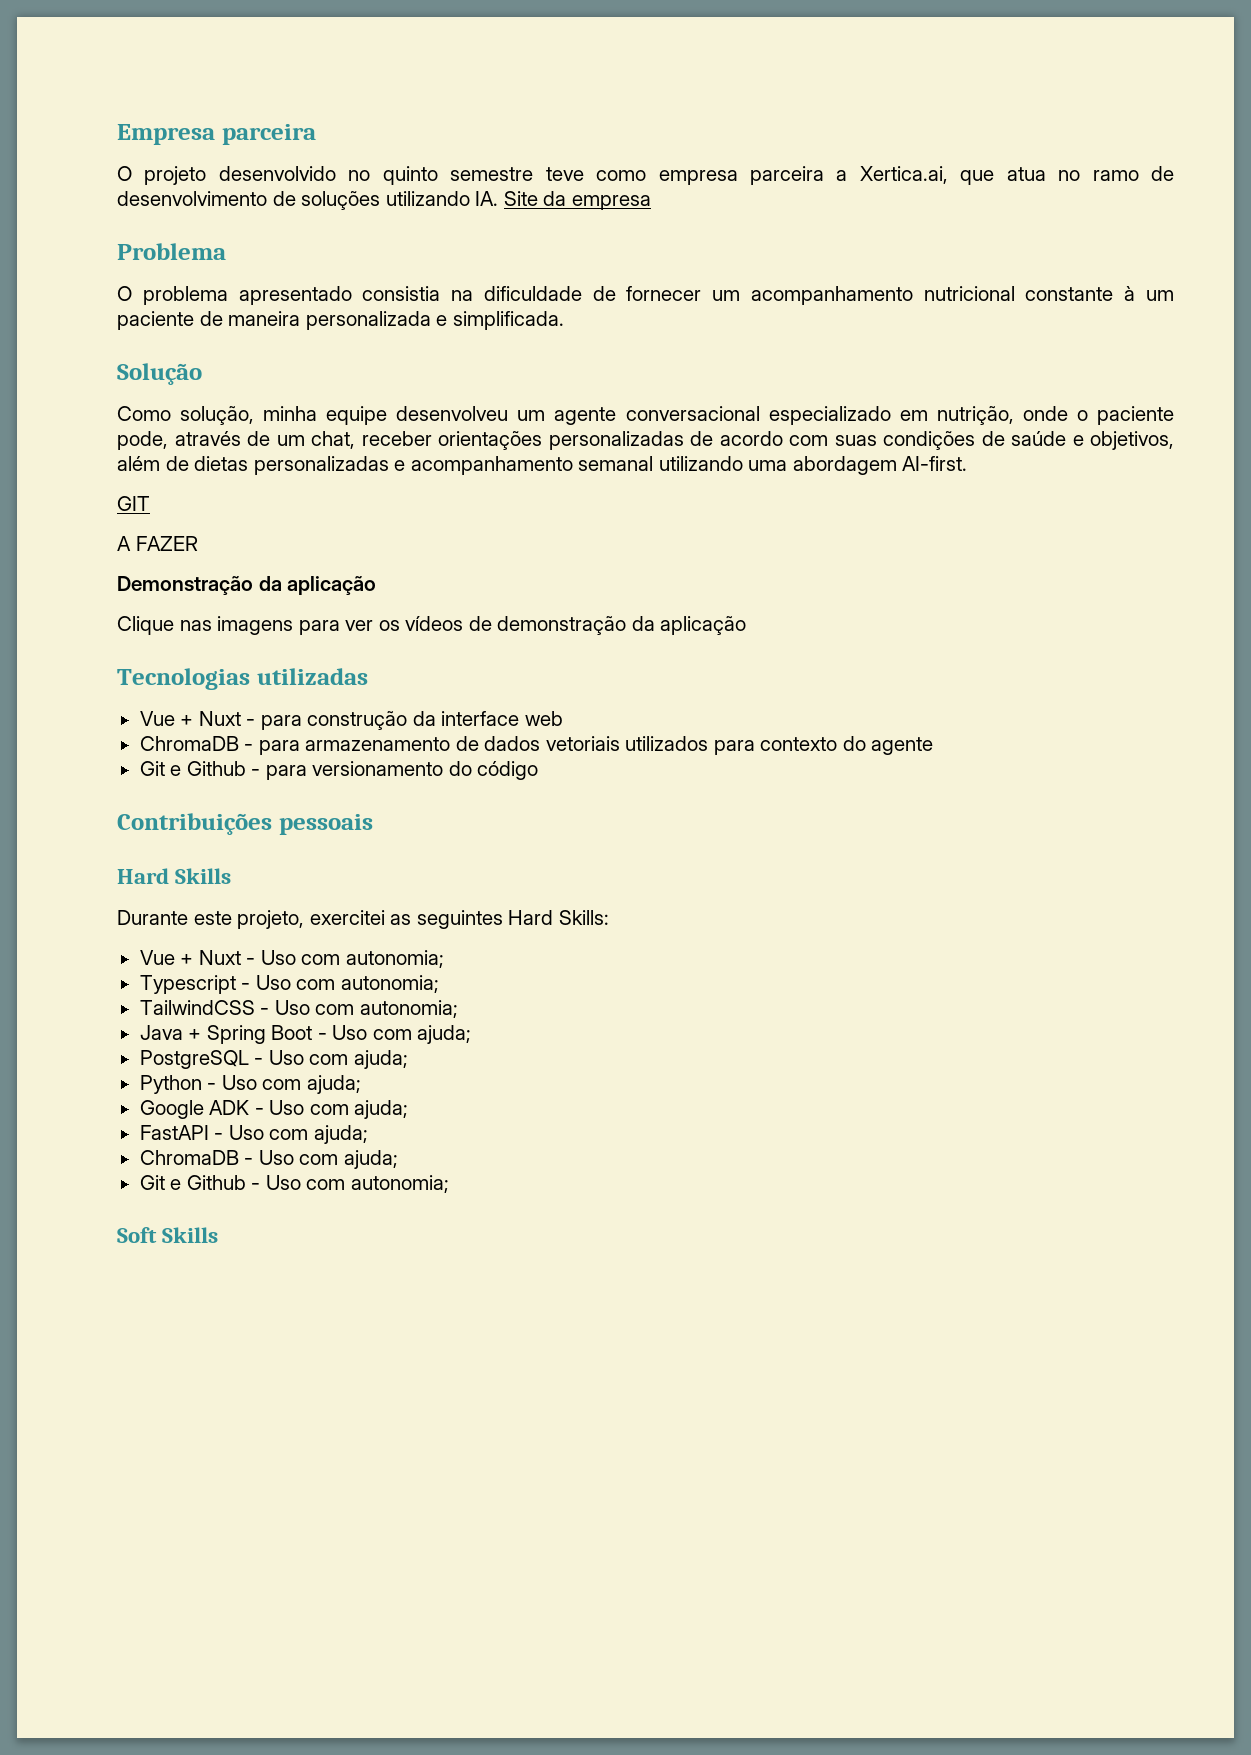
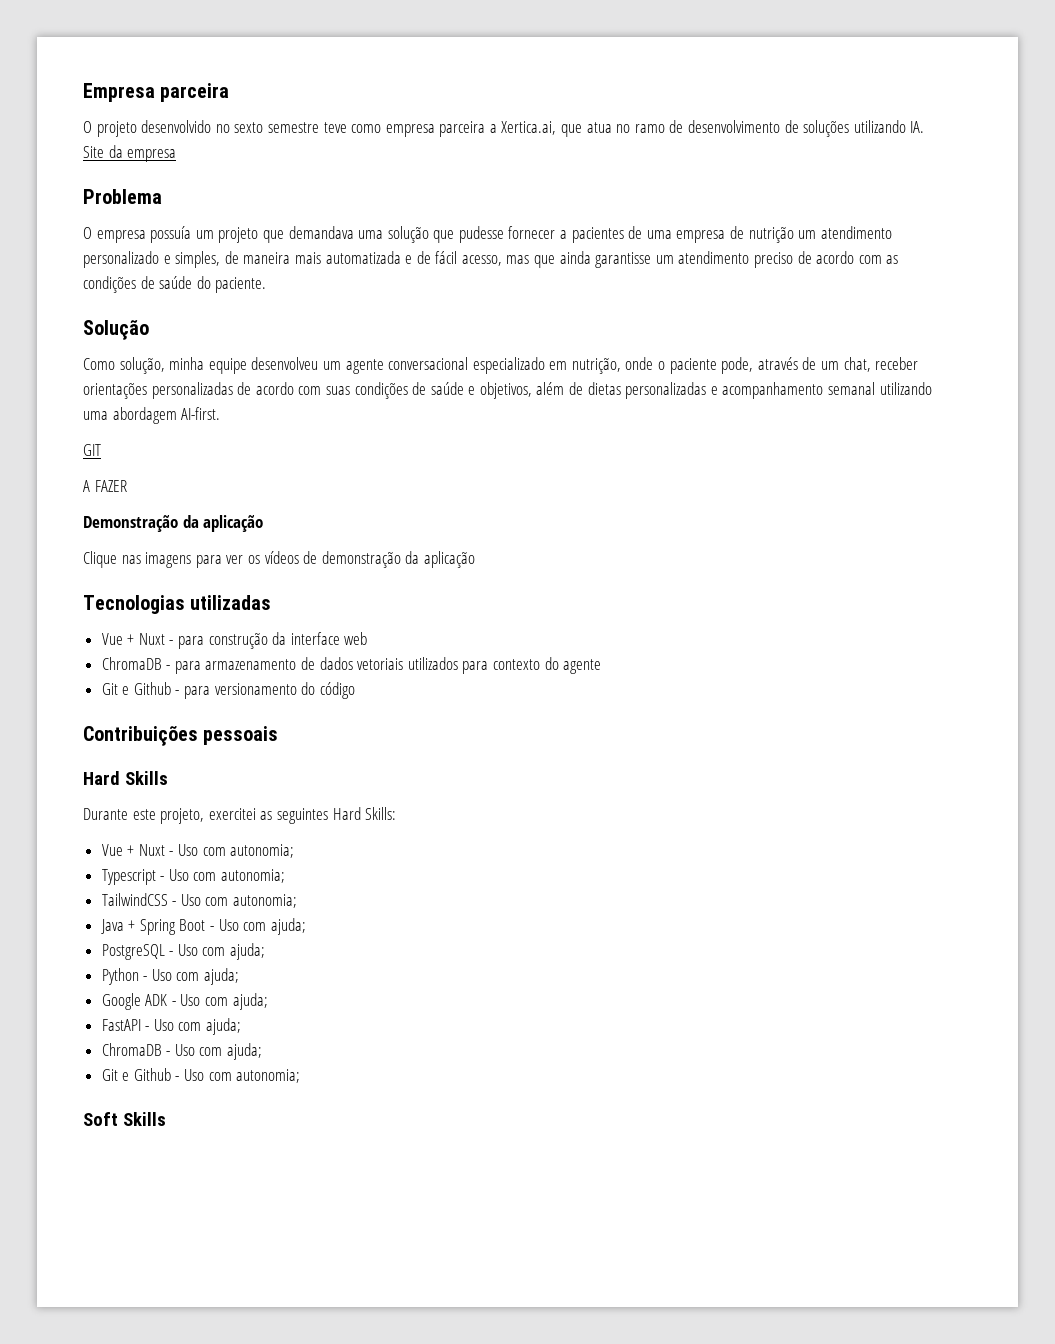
- O projeto desenvolvido no quinto semestre teve como empresa parceira a Xertica.ai, que atua no ramo de desenvolvimento de soluções utilizando IA. Site da empresa
+ O projeto desenvolvido no sexto semestre teve como empresa parceira a Xertica.ai, que atua no ramo de desenvolvimento de soluções utilizando IA. Site da empresa
- O problema apresentado consistia na dificuldade de fornecer um acompanhamento nutricional constante à um paciente de maneira personalizada e simplificada.
+ O empresa possuía um projeto que demandava uma solução que pudesse fornecer a pacientes de uma empresa de nutrição um atendimento personalizado e simples, de maneira mais automatizada e de fácil acesso, mas que ainda garantisse um atendimento preciso de acordo com as condições de saúde do paciente.

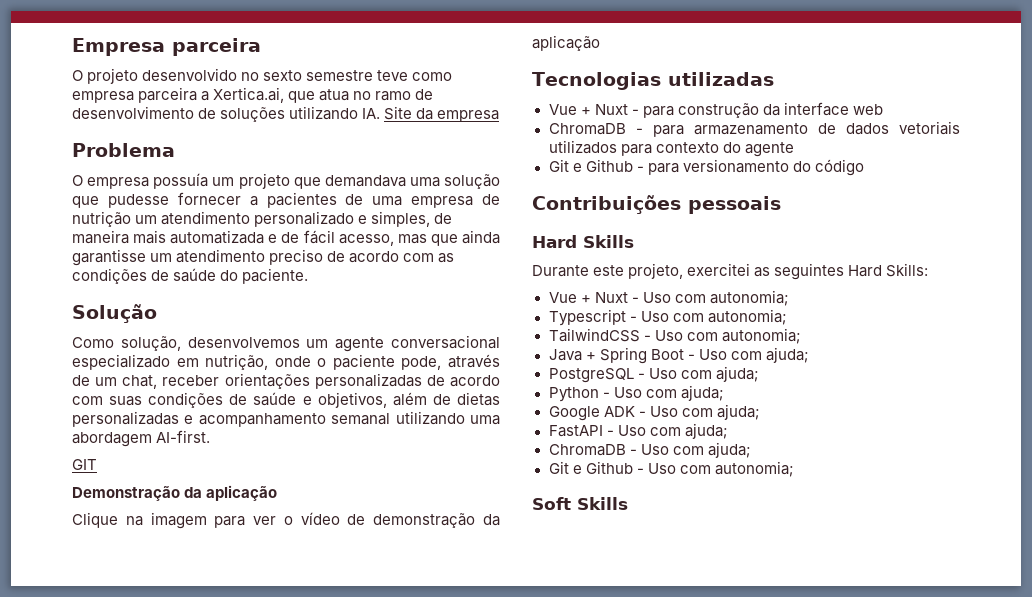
- Como solução, minha equipe desenvolveu um agente conversacional especializado em nutrição, onde o paciente pode, através de um chat, receber orientações personalizadas de acordo com suas condições de saúde e objetivos, além de dietas personalizadas e acompanhamento semanal utilizando uma abordagem AI-first.
+ Como solução, desenvolvemos um agente conversacional especializado em nutrição, onde o paciente pode, através de um chat, receber orientações personalizadas de acordo com suas condições de saúde e objetivos, além de dietas personalizadas e acompanhamento semanal utilizando uma abordagem AI-first.
- A FAZER
- Clique nas imagens para ver os vídeos de demonstração da aplicação
+ Clique na imagem para ver o vídeo de demonstração da aplicação

